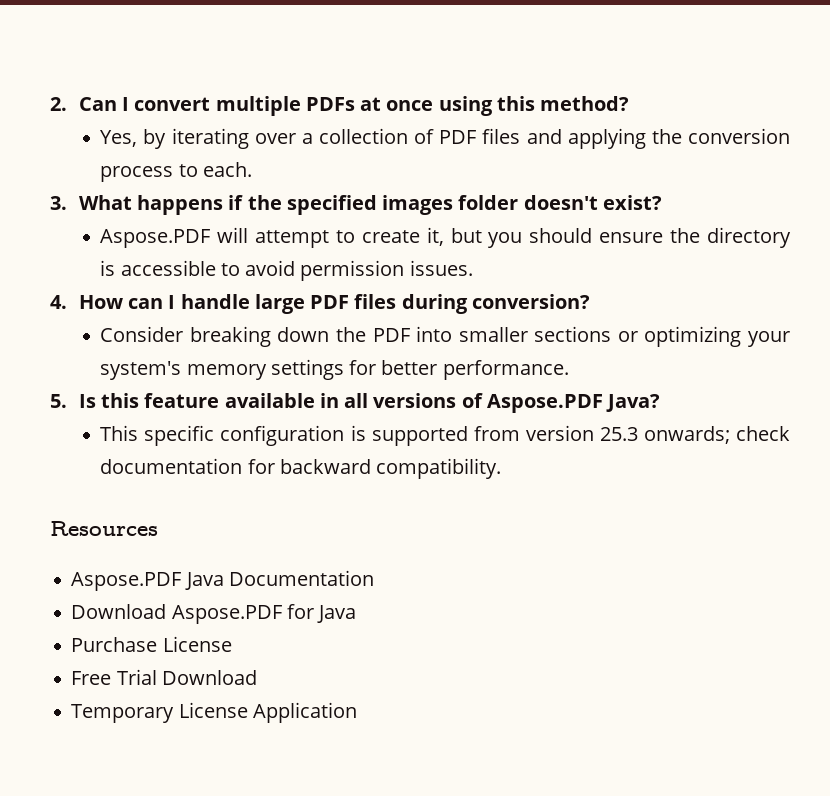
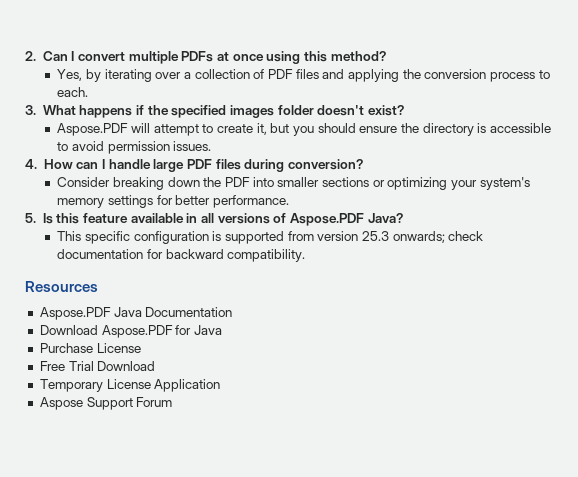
+ Aspose Support Forum

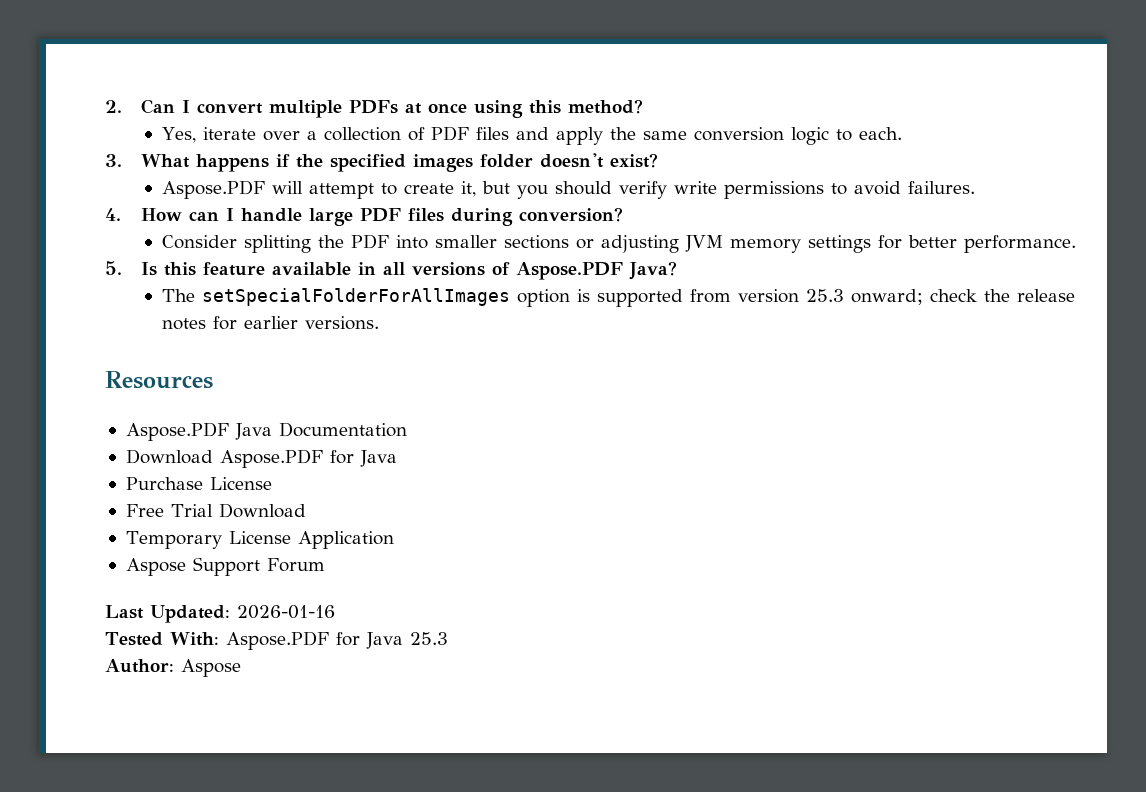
- Yes, by iterating over a collection of PDF files and applying the conversion process to each.
+ Yes, iterate over a collection of PDF files and apply the same conversion logic to each.
- Aspose.PDF will attempt to create it, but you should ensure the directory is accessible to avoid permission issues.
+ Aspose.PDF will attempt to create it, but you should verify write permissions to avoid failures.
- Consider breaking down the PDF into smaller sections or optimizing your system's memory settings for better performance.
+ Consider splitting the PDF into smaller sections or adjusting JVM memory settings for better performance.
- This specific configuration is supported from version 25.3 onwards; check documentation for backward compatibility.
+ The setSpecialFolderForAllImages option is supported from version 25.3 onward; check the release notes for earlier versions.
+ Last Updated: 2026-01-16
+ Tested With: Aspose.PDF for Java 25.3
+ Author: Aspose

